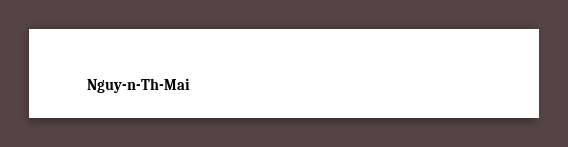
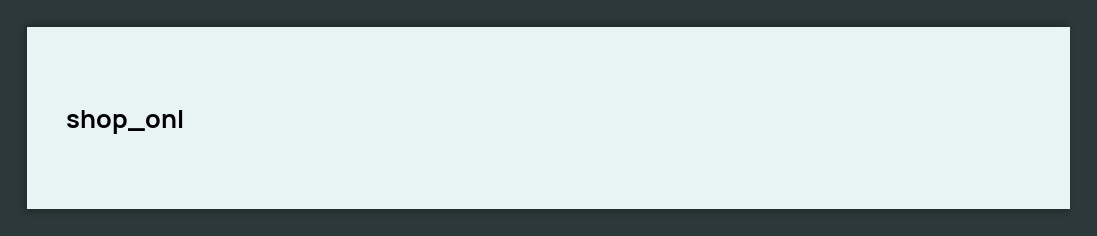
- Nguy-n-Th-Mai
+ shop_onl

